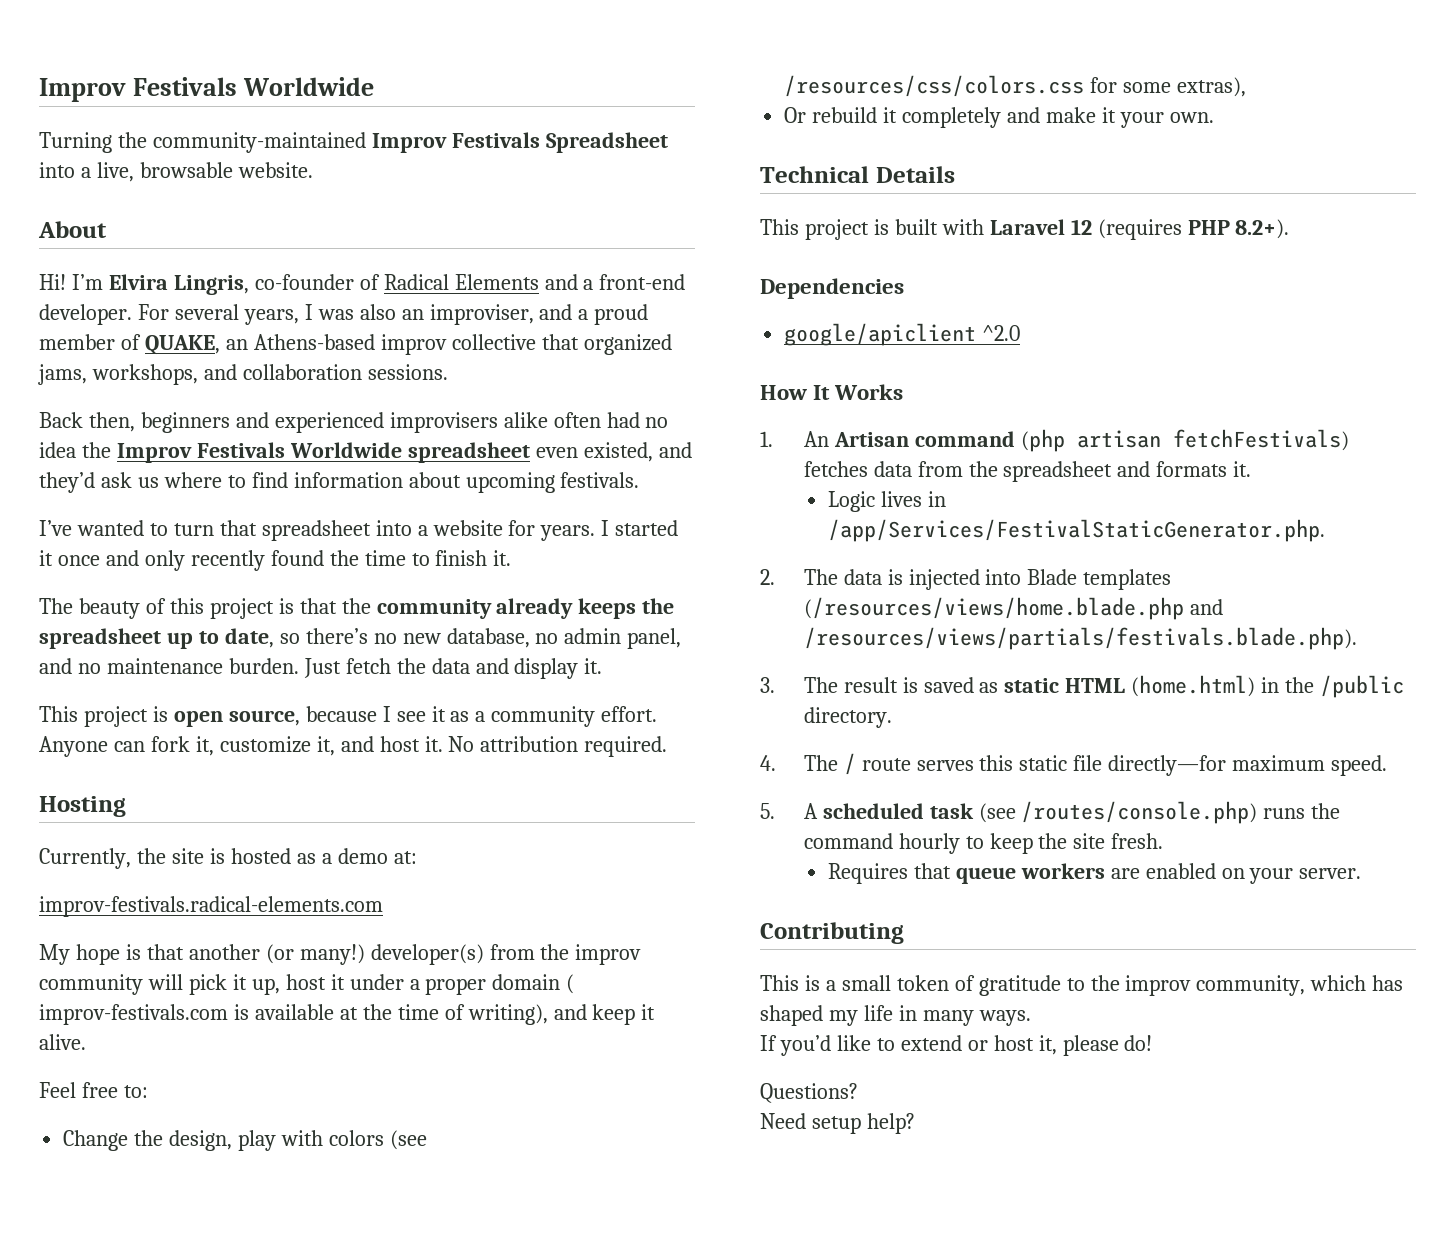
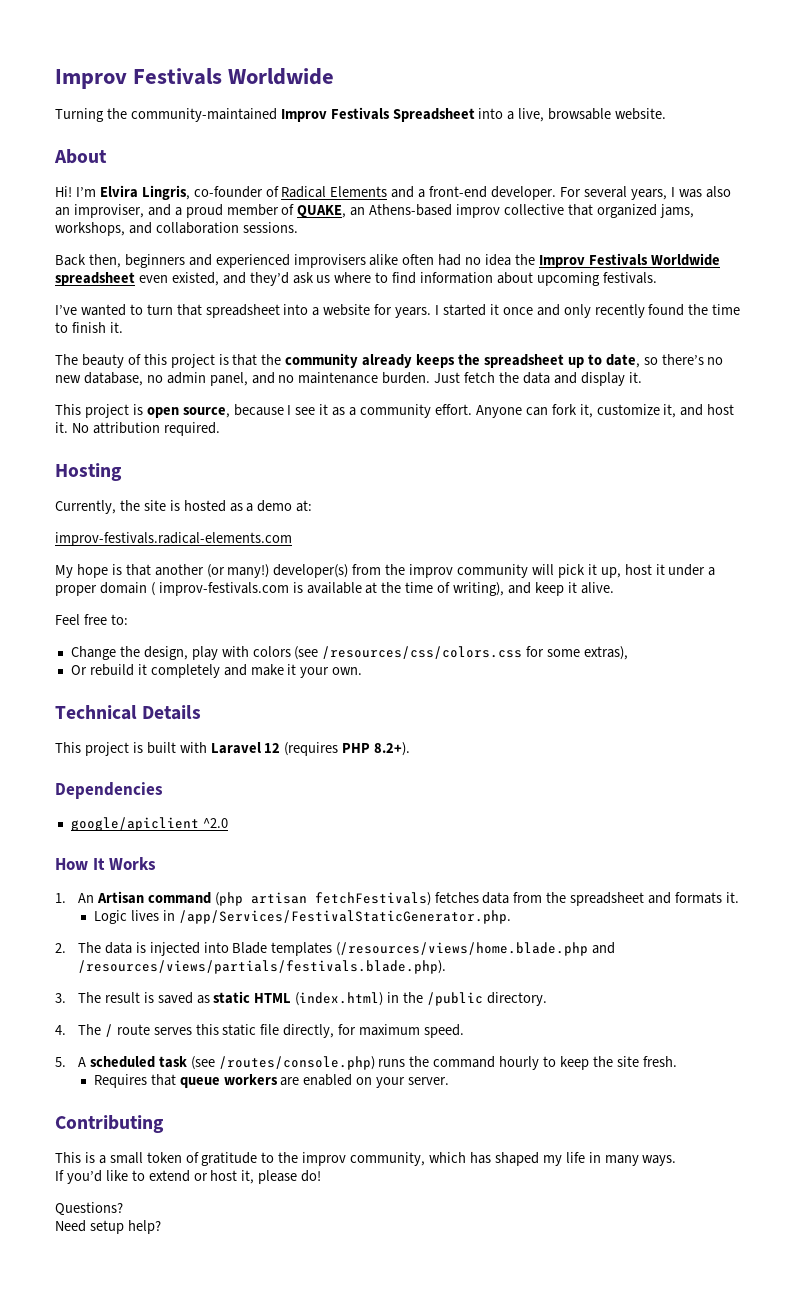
- 3. The result is saved as static HTML (home.html) in the /public directory.
+ 3. The result is saved as static HTML (index.html) in the /public directory.
- 4. The / route serves this static file directly—for maximum speed.
+ 4. The / route serves this static file directly, for maximum speed.

